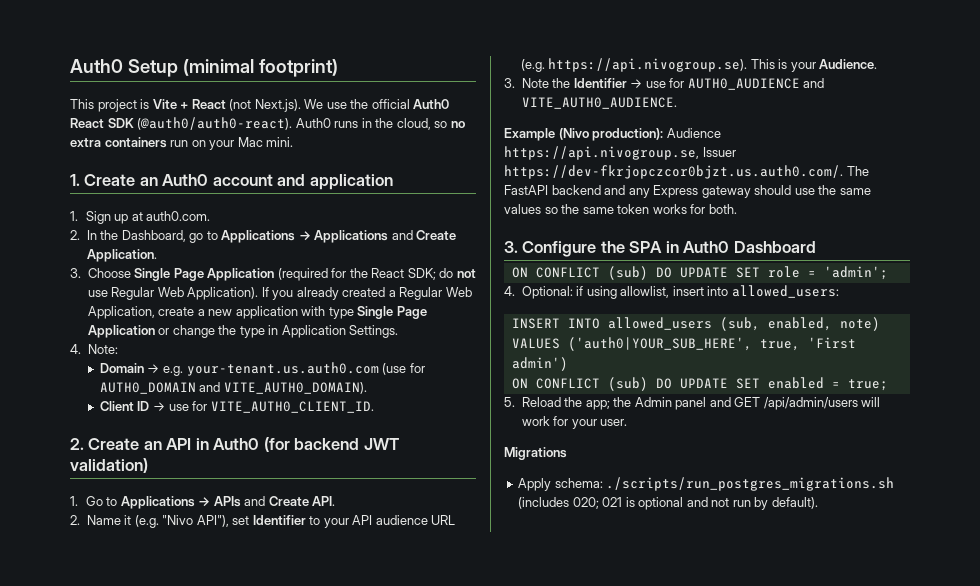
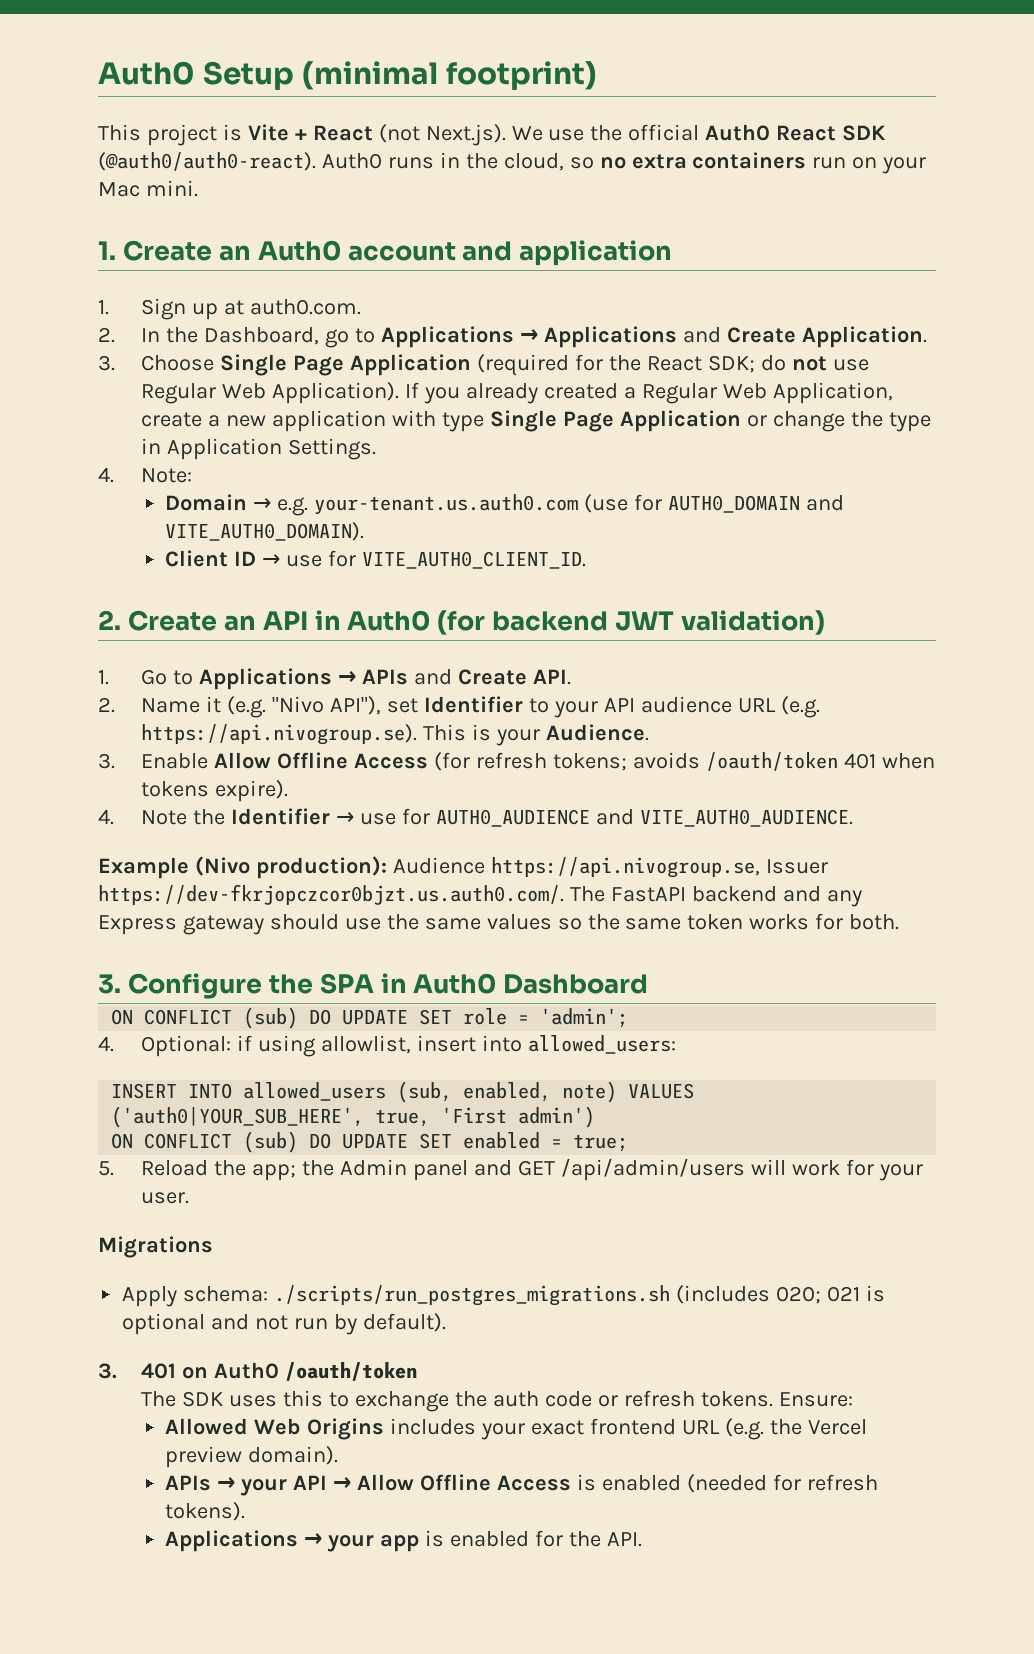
- 3. Note the Identifier → use for AUTH0_AUDIENCE and VITE_AUTH0_AUDIENCE.
+ 3. Enable Allow Offline Access (for refresh tokens; avoids /oauth/token 401 when tokens expire).
+ 4. Note the Identifier → use for AUTH0_AUDIENCE and VITE_AUTH0_AUDIENCE.
+ 3. 401 on Auth0 /oauth/token
+ The SDK uses this to exchange the auth code or refresh tokens. Ensure:
+ Allowed Web Origins includes your exact frontend URL (e.g. the Vercel preview domain).
+ APIs → your API → Allow Offline Access is enabled (needed for refresh tokens).
+ Applications → your app is enabled for the API.

